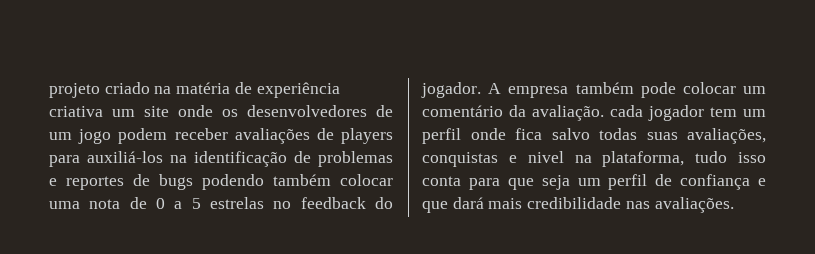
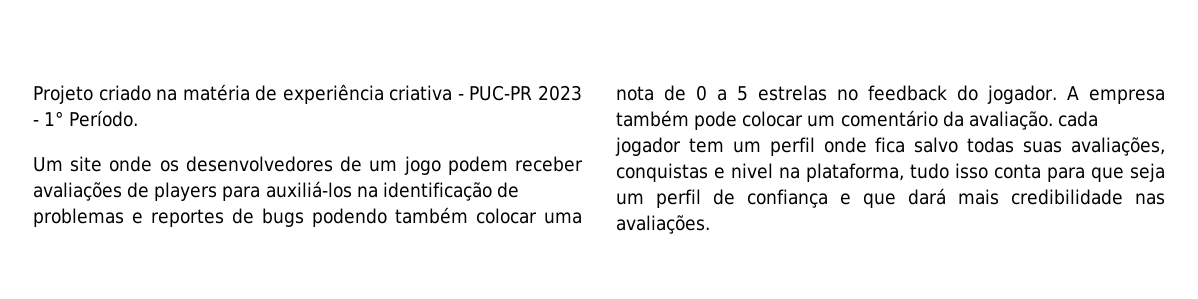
- projeto criado na matéria de experiência criativa um site onde os desenvolvedores de um jogo podem receber avaliações de players para auxiliá-los na identificação de problemas e reportes de bugs podendo também colocar uma nota de 0 a 5 estrelas no feedback do jogador.
+ Projeto criado na matéria de experiência criativa - PUC-PR 2023 - 1° Período.
+ Um site onde os desenvolvedores de um jogo podem receber avaliações de players para auxiliá-los na identificação de problemas e reportes de bugs podendo também colocar uma nota de 0 a 5 estrelas no feedback do jogador.

